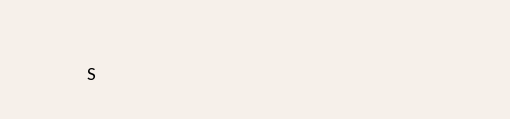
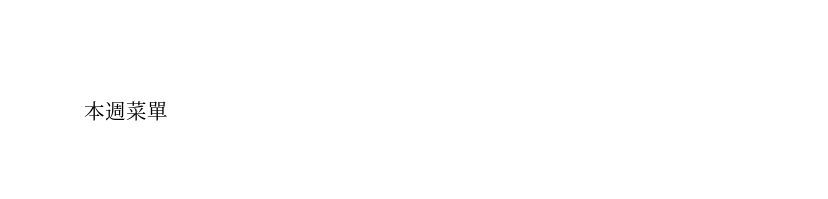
- S
+ 本週菜單

